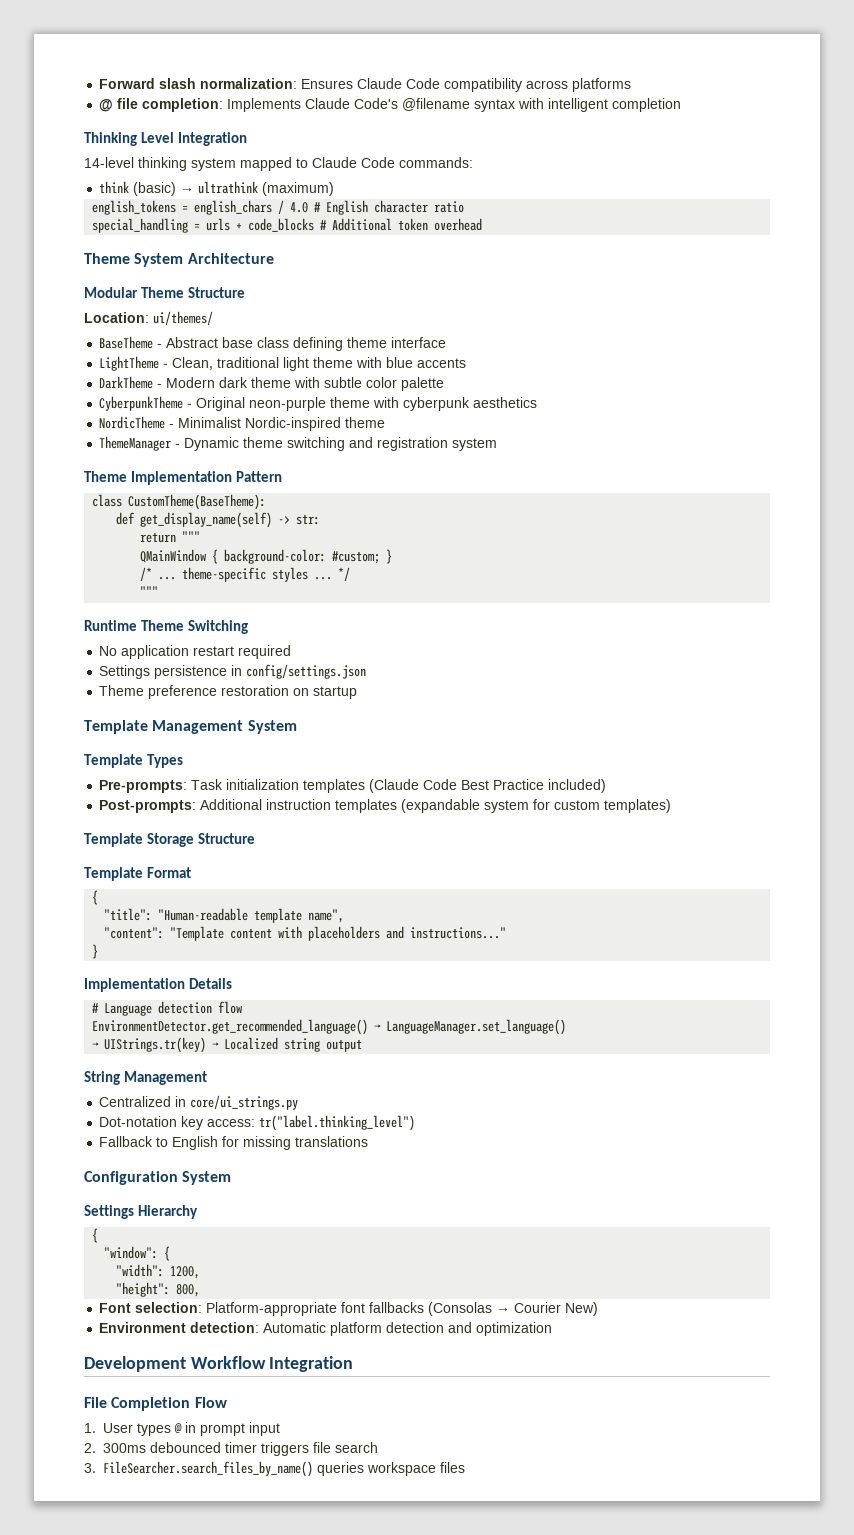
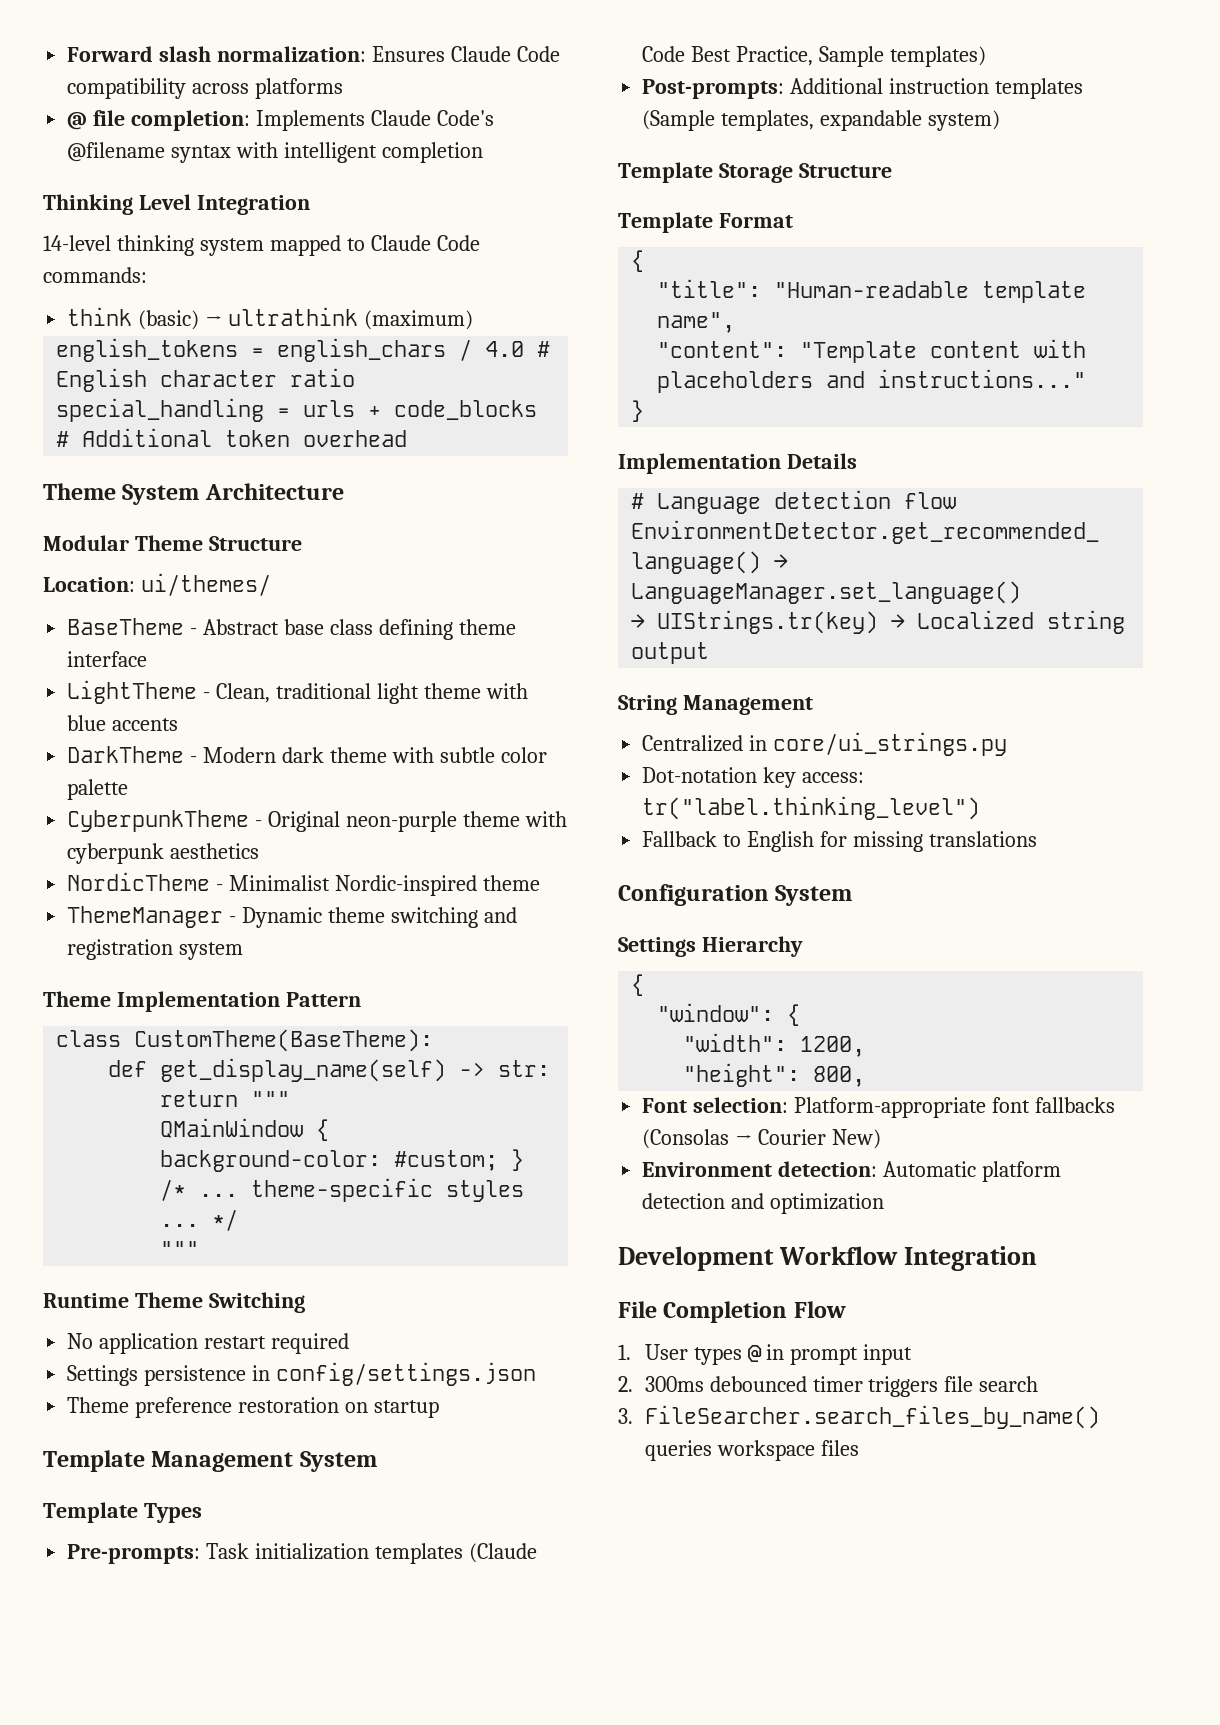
- Pre-prompts: Task initialization templates (Claude Code Best Practice included)
+ Pre-prompts: Task initialization templates (Claude Code Best Practice, Sample templates)
- Post-prompts: Additional instruction templates (expandable system for custom templates)
+ Post-prompts: Additional instruction templates (Sample templates, expandable system)

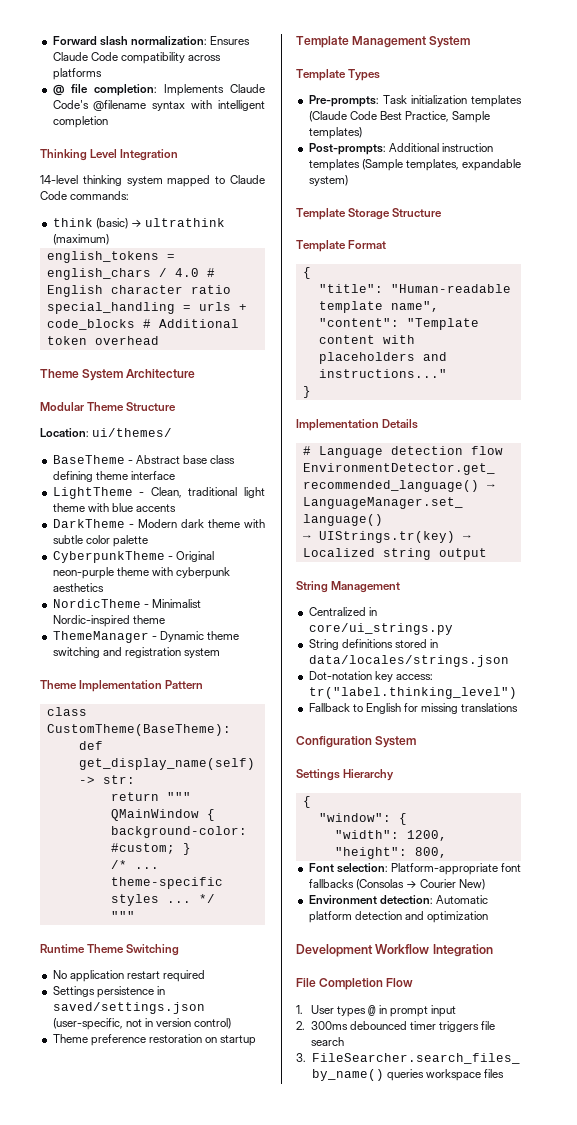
- Settings persistence in config/settings.json
+ Settings persistence in saved/settings.json (user-specific, not in version control)
+ String definitions stored in data/locales/strings.json

